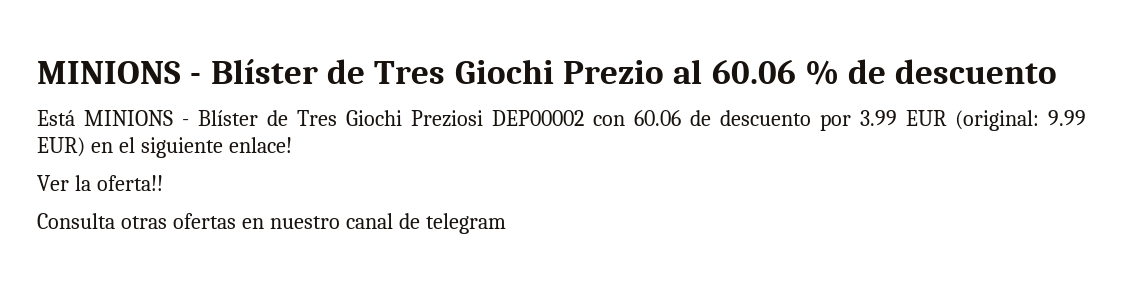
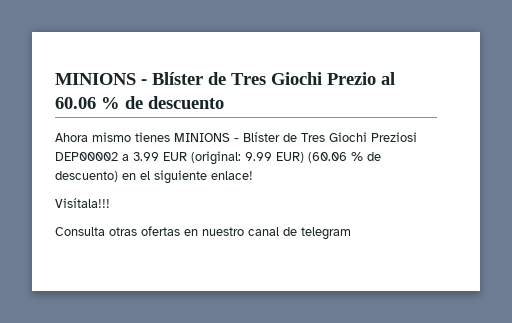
- Está MINIONS - Blíster de Tres Giochi Preziosi DEP00002 con 60.06 de descuento por 3.99 EUR (original: 9.99 EUR) en el siguiente enlace!
+ Ahora mismo tienes MINIONS - Blíster de Tres Giochi Preziosi DEP00002 a 3.99 EUR (original: 9.99 EUR) (60.06 % de descuento) en el siguiente enlace!
- Ver la oferta!!
+ Visítala!!!

